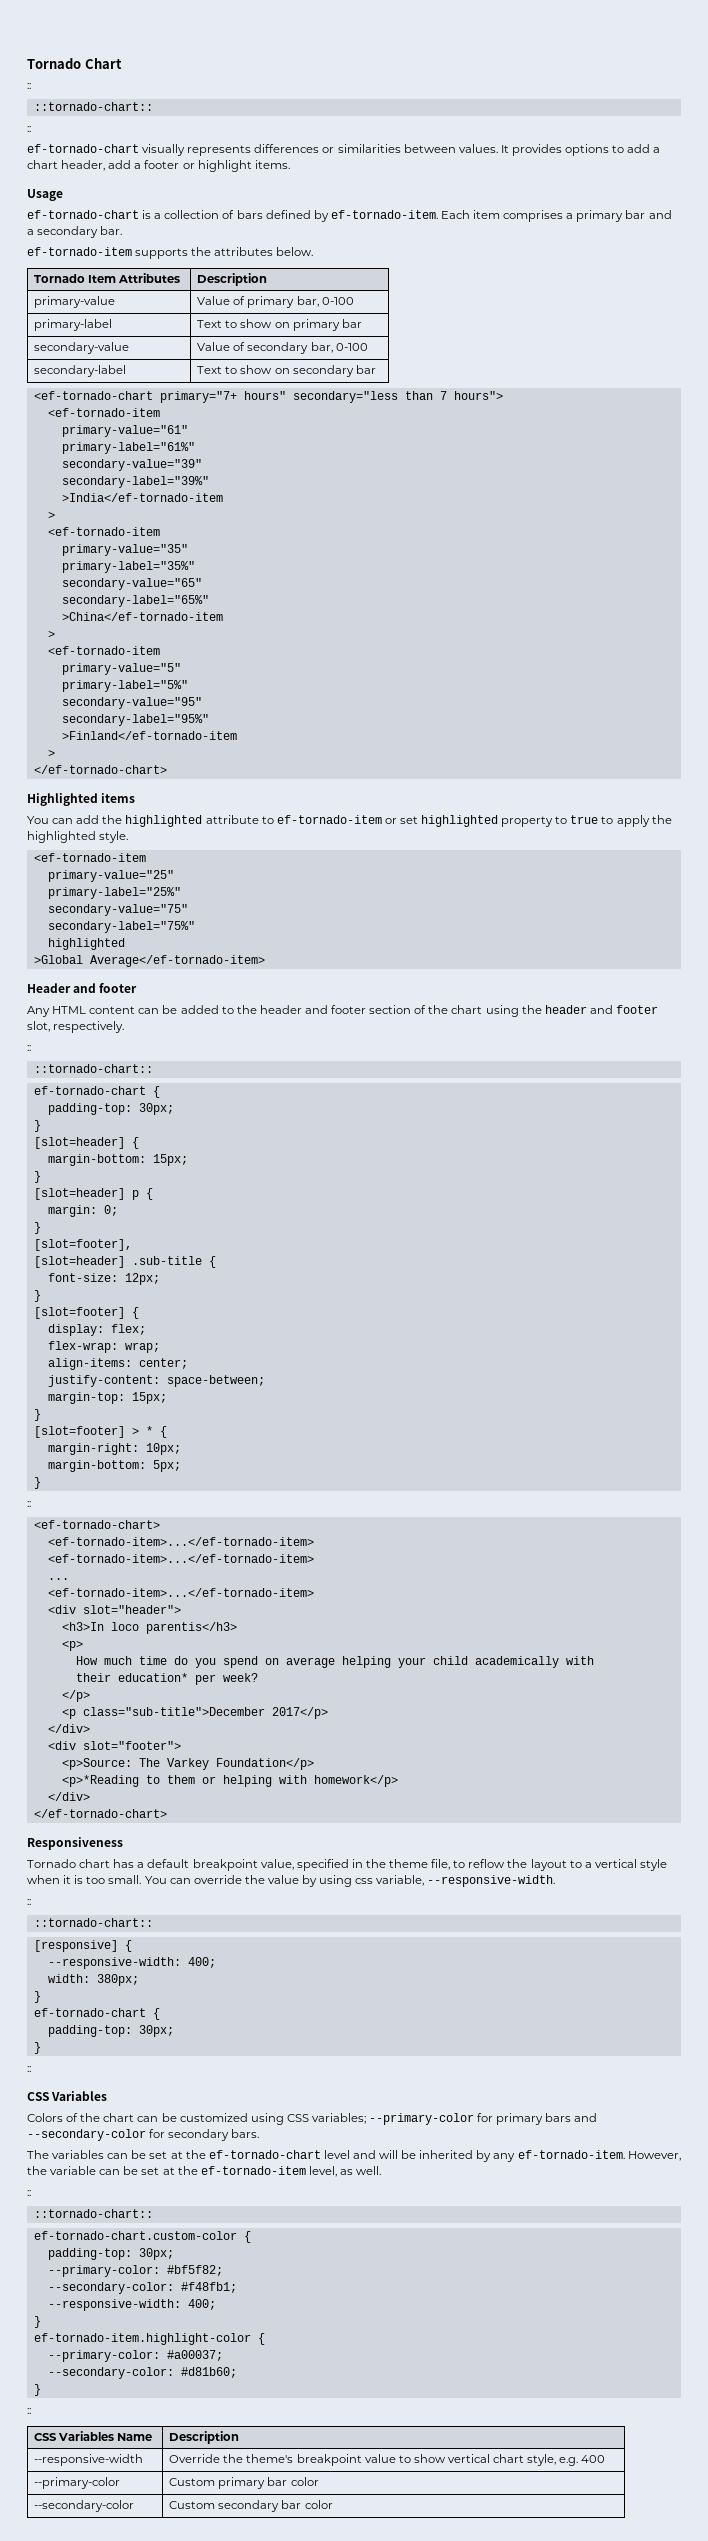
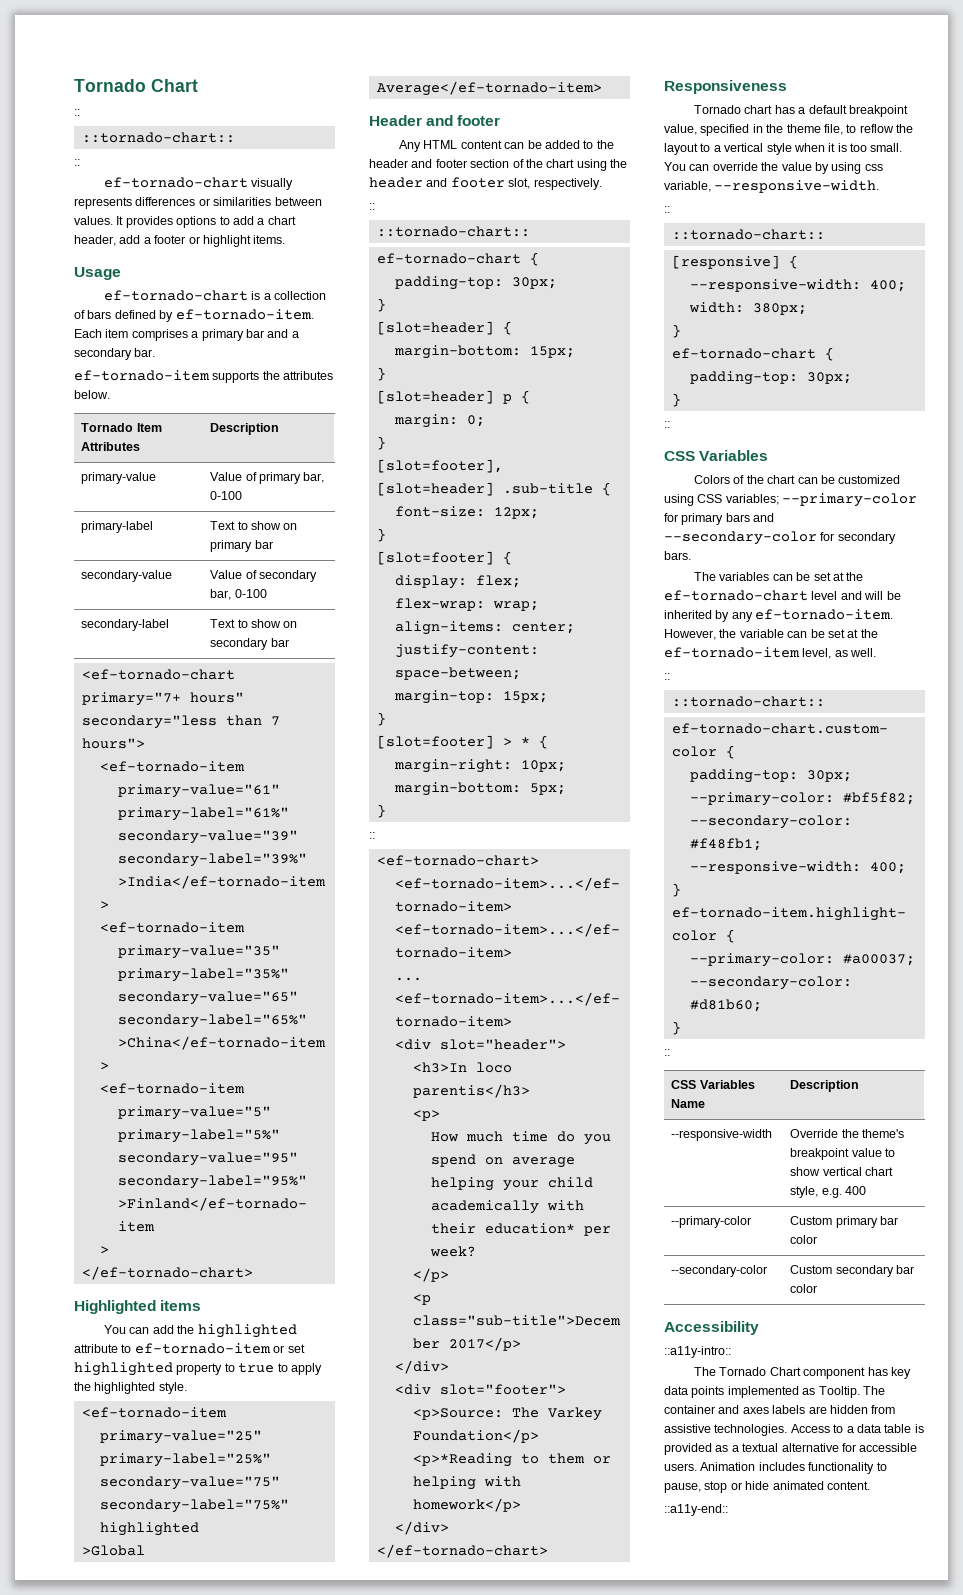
+ Accessibility
+ ::a11y-intro::
+ The Tornado Chart component has key data points implemented as Tooltip. The container and axes labels are hidden from assistive technologies. Access to a data table is provided as a textual alternative for accessible users. Animation includes functionality to pause, stop or hide animated content.
+ ::a11y-end::

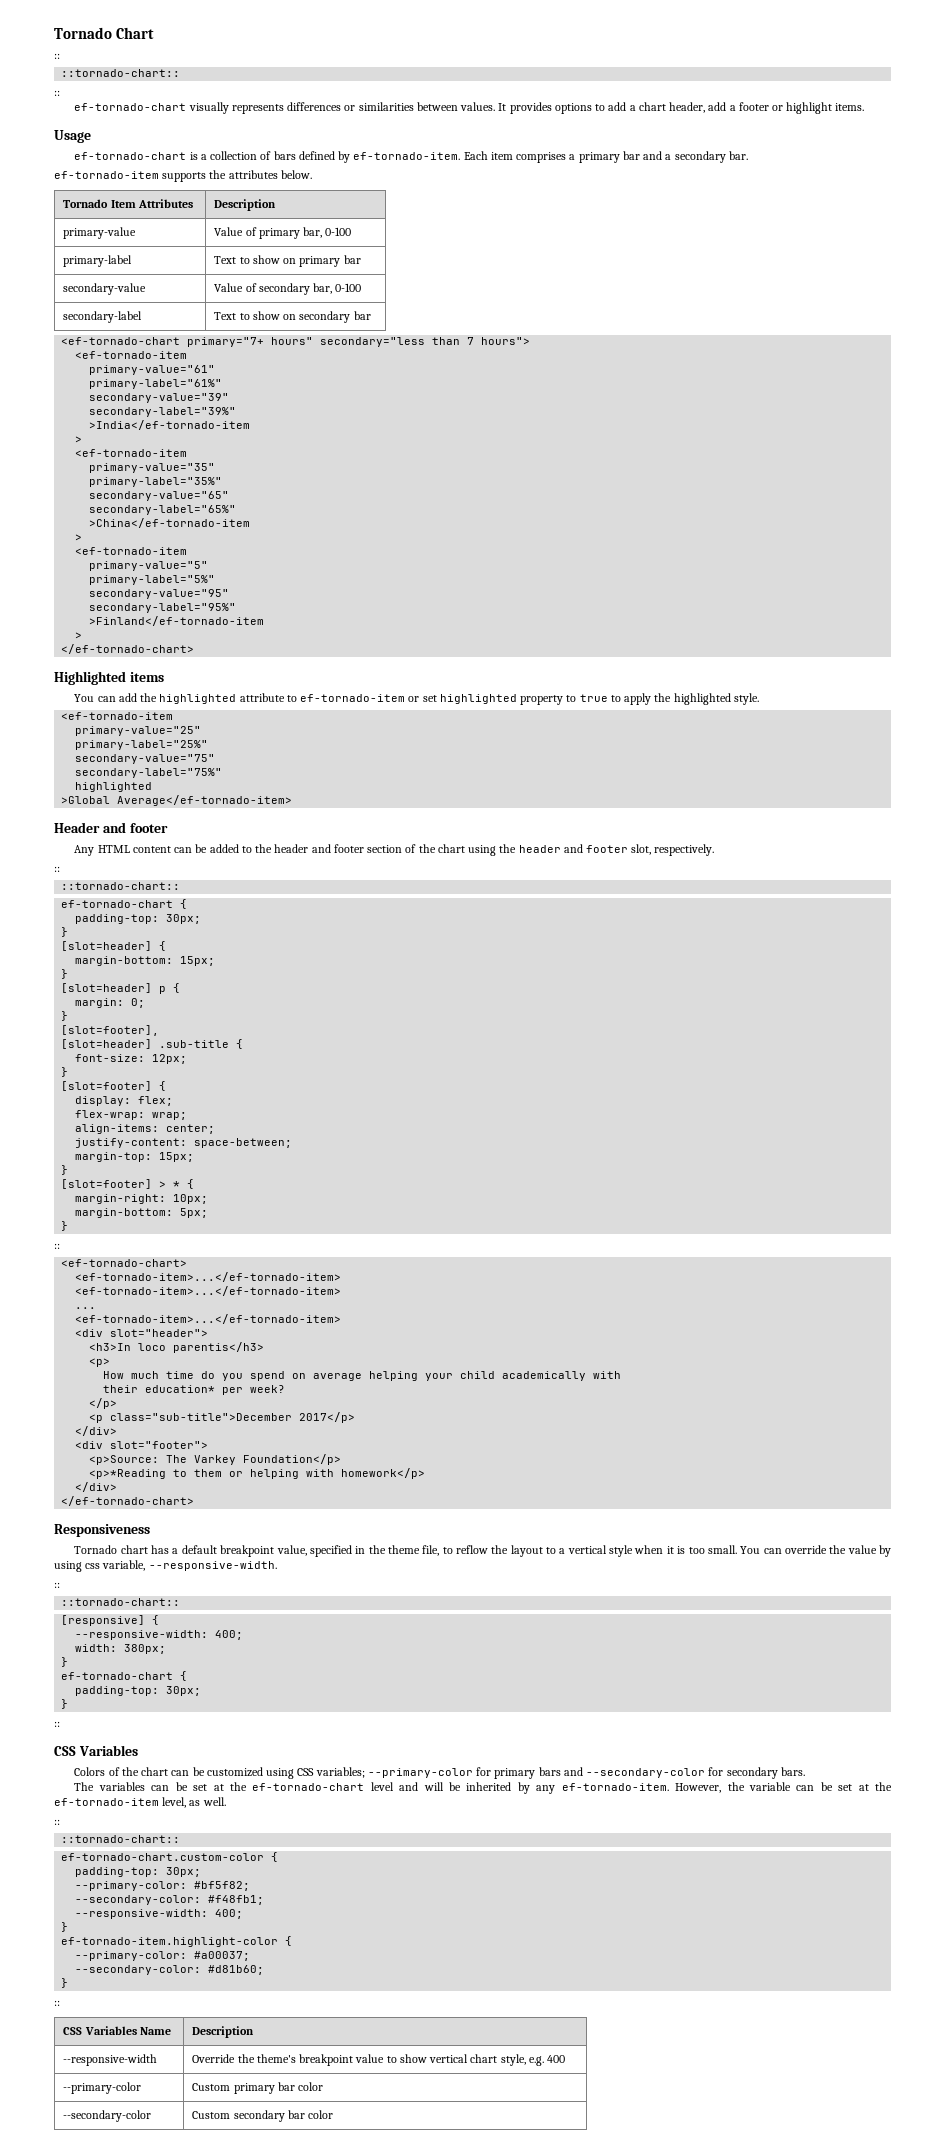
- Accessibility
- ::a11y-intro::
- The Tornado Chart component has key data points implemented as Tooltip. The container and axes labels are hidden from assistive technologies. Access to a data table is provided as a textual alternative for accessible users. Animation includes functionality to pause, stop or hide animated content.
- ::a11y-end::

